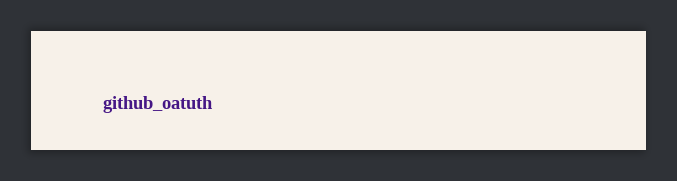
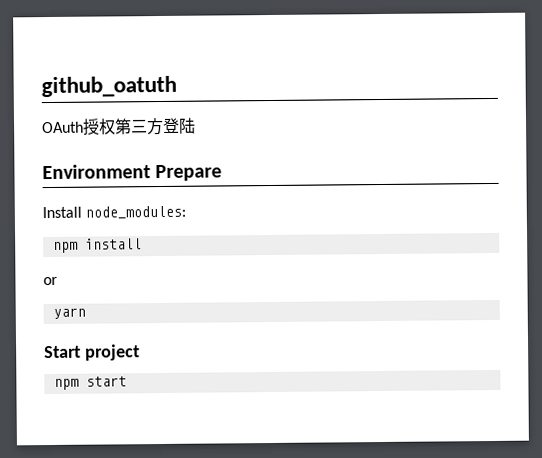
+ OAuth授权第三方登陆
+ Environment Prepare
+ Install node_modules:
+ npm install
+ or
+ yarn
+ Start project
+ npm start

